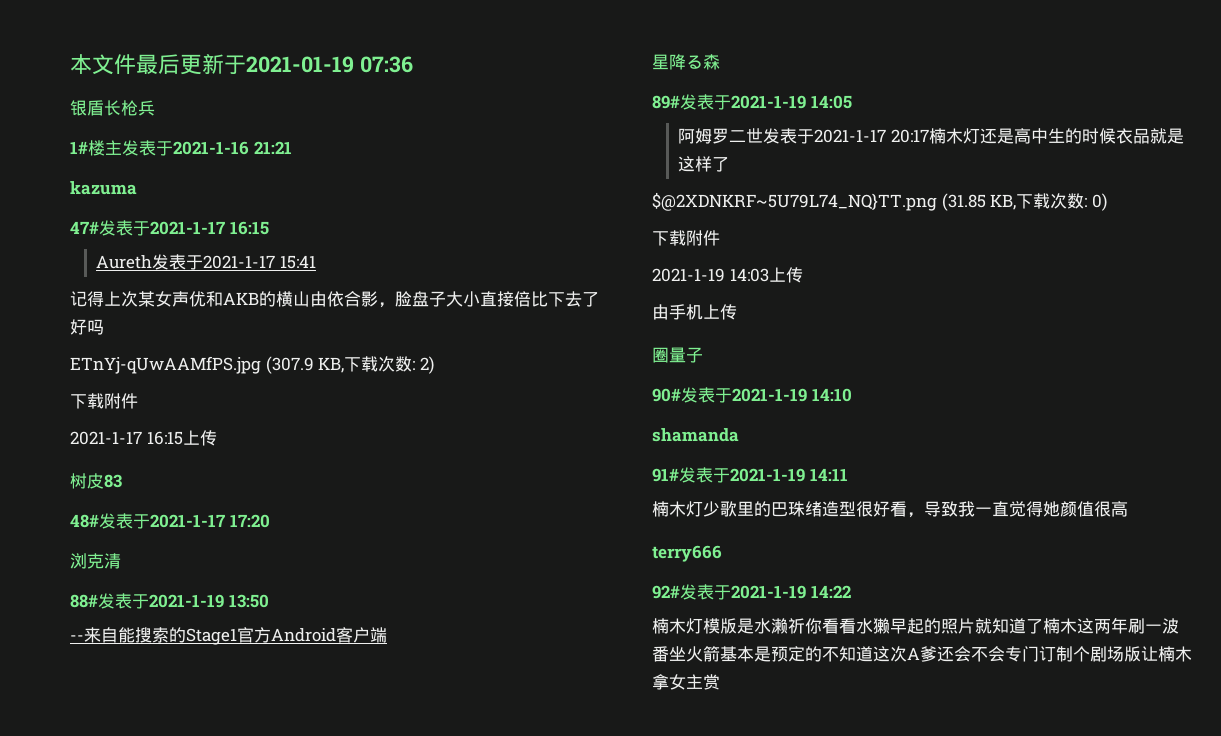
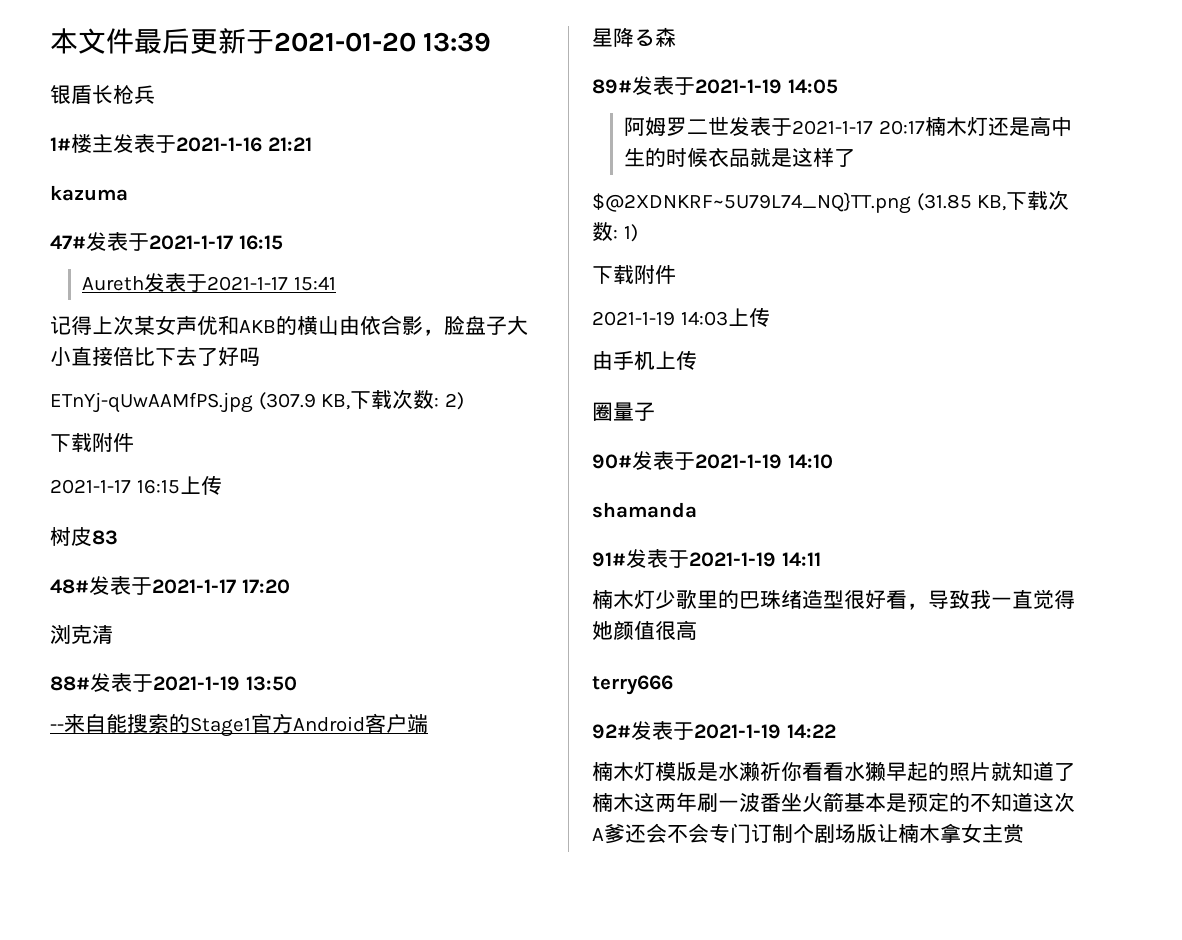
- 本文件最后更新于2021-01-19 07:36
+ 本文件最后更新于2021-01-20 13:39
- $@2XDNKRF~5U79L74_NQ}TT.png (31.85 KB,下载次数: 0)
+ $@2XDNKRF~5U79L74_NQ}TT.png (31.85 KB,下载次数: 1)

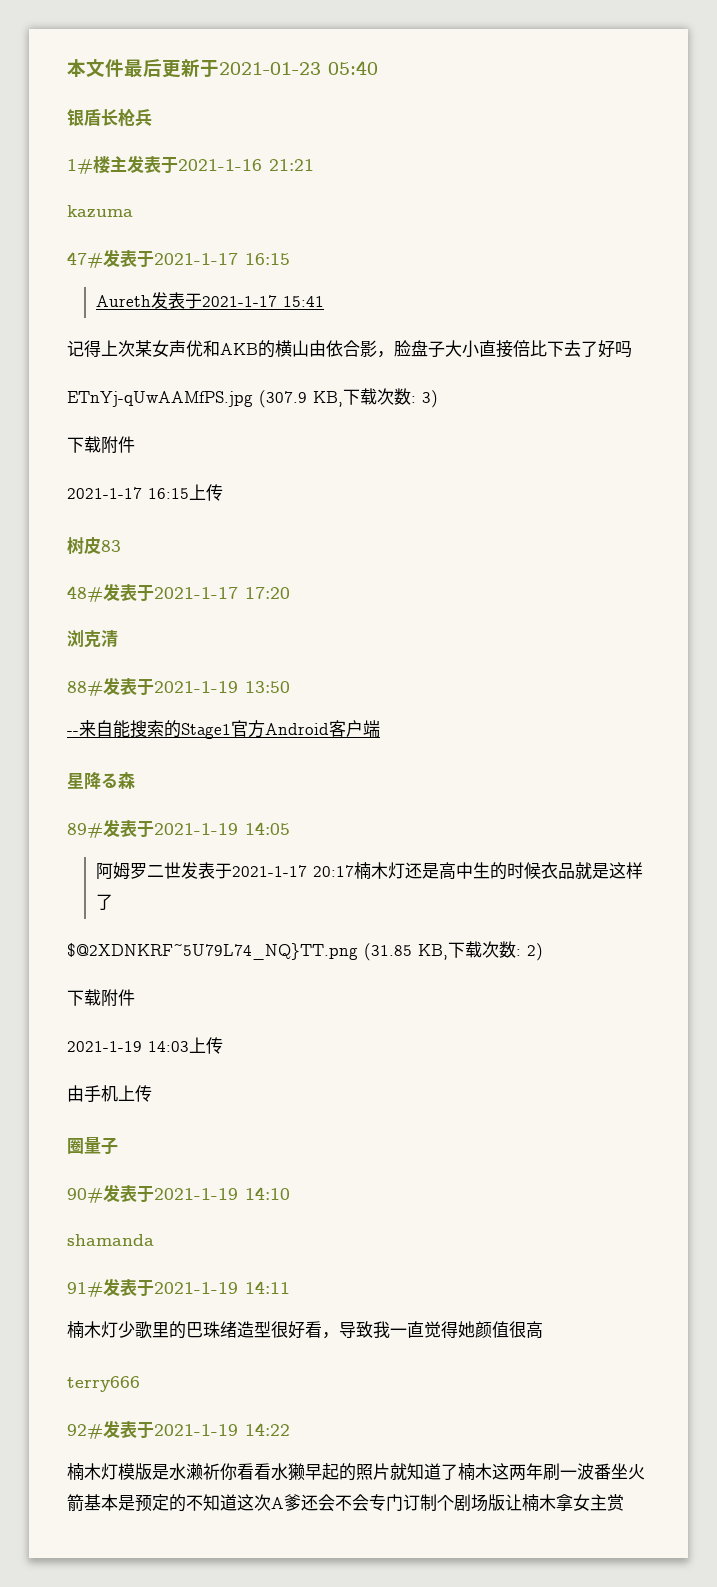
- 本文件最后更新于2021-01-20 13:39
+ 本文件最后更新于2021-01-23 05:40
- ETnYj-qUwAAMfPS.jpg (307.9 KB,下载次数: 2)
+ ETnYj-qUwAAMfPS.jpg (307.9 KB,下载次数: 3)
- $@2XDNKRF~5U79L74_NQ}TT.png (31.85 KB,下载次数: 1)
+ $@2XDNKRF~5U79L74_NQ}TT.png (31.85 KB,下载次数: 2)

